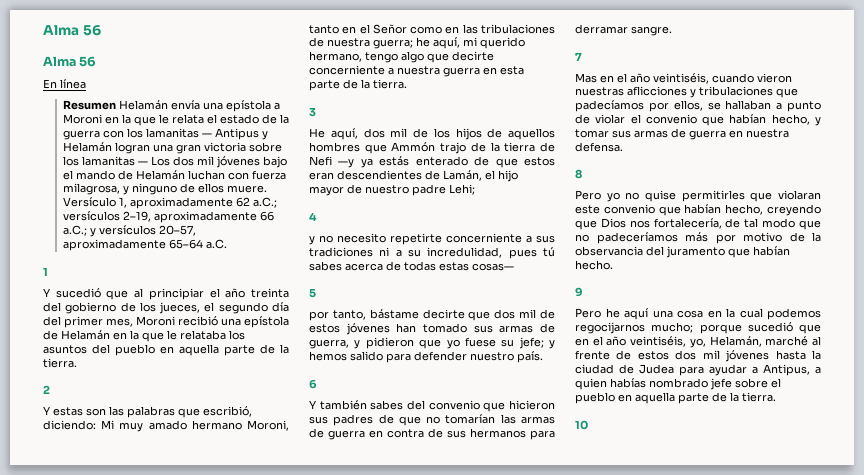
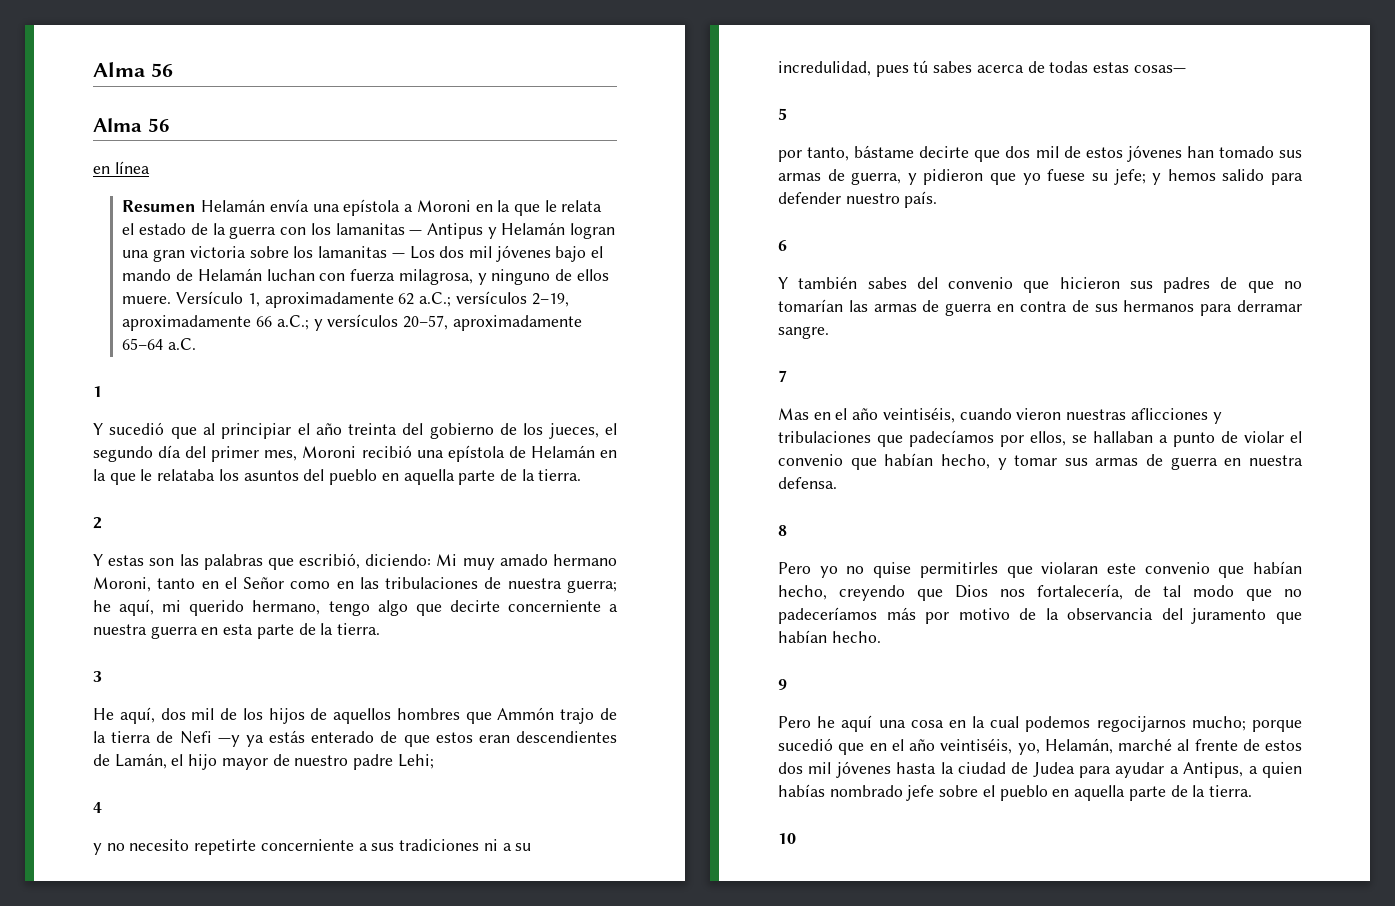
- En línea
+ en línea

